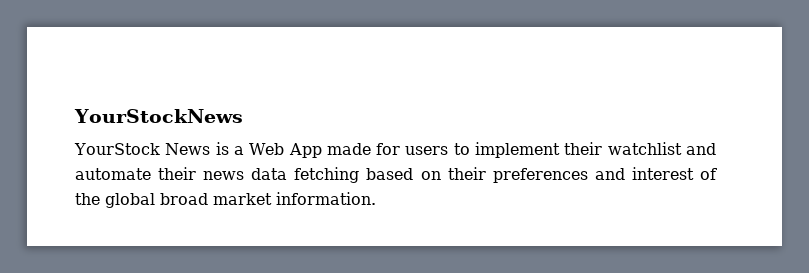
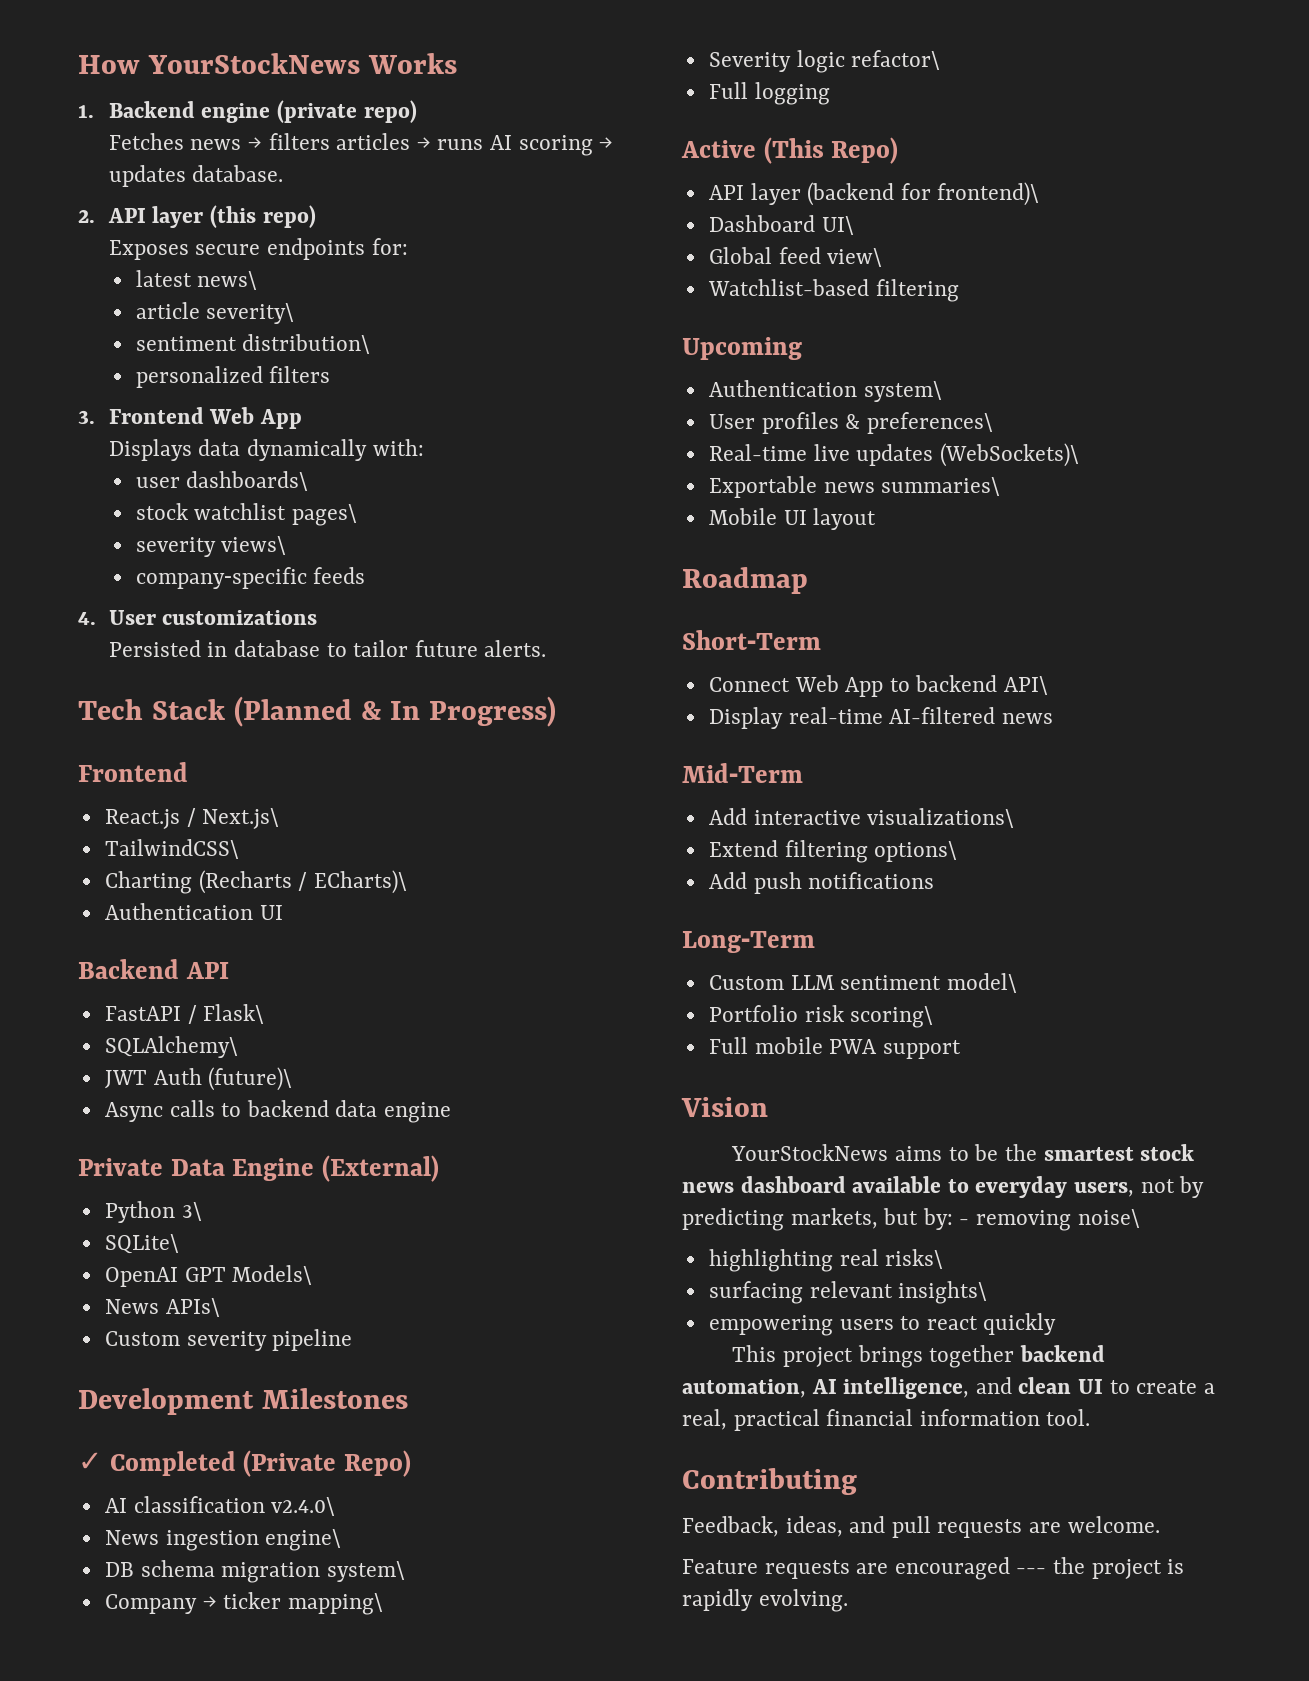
- YourStockNews
- YourStock News is a Web App made for users to implement their watchlist and automate their news data fetching based on their preferences and interest of the global broad market information.
+ How YourStockNews Works
+ 1. Backend engine (private repo)
+ Fetches news → filters articles → runs AI scoring → updates database.
+ 2. API layer (this repo)
+ Exposes secure endpoints for:
+ latest news\
+ article severity\
+ sentiment distribution\
+ personalized filters
+ 3. Frontend Web App
+ Displays data dynamically with:
+ user dashboards\
+ stock watchlist pages\
+ severity views\
+ company‑specific feeds
+ 4. User customizations
+ Persisted in database to tailor future alerts.
+ Tech Stack (Planned & In Progress)
+ Frontend
+ React.js / Next.js\
+ TailwindCSS\
+ Charting (Recharts / ECharts)\
+ Authentication UI
+ Backend API
+ FastAPI / Flask\
+ SQLAlchemy\
+ JWT Auth (future)\
+ Async calls to backend data engine
+ Private Data Engine (External)
+ Python 3\
+ SQLite\
+ OpenAI GPT Models\
+ News APIs\
+ Custom severity pipeline
+ Development Milestones
+ ✓ Completed (Private Repo)
+ AI classification v2.4.0\
+ News ingestion engine\
+ DB schema migration system\
+ Company → ticker mapping\
+ Severity logic refactor\
+ Full logging
+ Active (This Repo)
+ API layer (backend for frontend)\
+ Dashboard UI\
+ Global feed view\
+ Watchlist-based filtering
+ Upcoming
+ Authentication system\
+ User profiles & preferences\
+ Real-time live updates (WebSockets)\
+ Exportable news summaries\
+ Mobile UI layout
+ Roadmap
+ Short‑Term
+ Connect Web App to backend API\
+ Display real-time AI-filtered news
+ Mid‑Term
+ Add interactive visualizations\
+ Extend filtering options\
+ Add push notifications
+ Long‑Term
+ Custom LLM sentiment model\
+ Portfolio risk scoring\
+ Full mobile PWA support
+ Vision
+ YourStockNews aims to be the smartest stock news dashboard available to everyday users, not by predicting markets, but by: - removing noise\
+ highlighting real risks\
+ surfacing relevant insights\
+ empowering users to react quickly
+ This project brings together backend automation, AI intelligence, and clean UI to create a real, practical financial information tool.
+ Contributing
+ Feedback, ideas, and pull requests are welcome.
+ Feature requests are encouraged --- the project is rapidly evolving.

